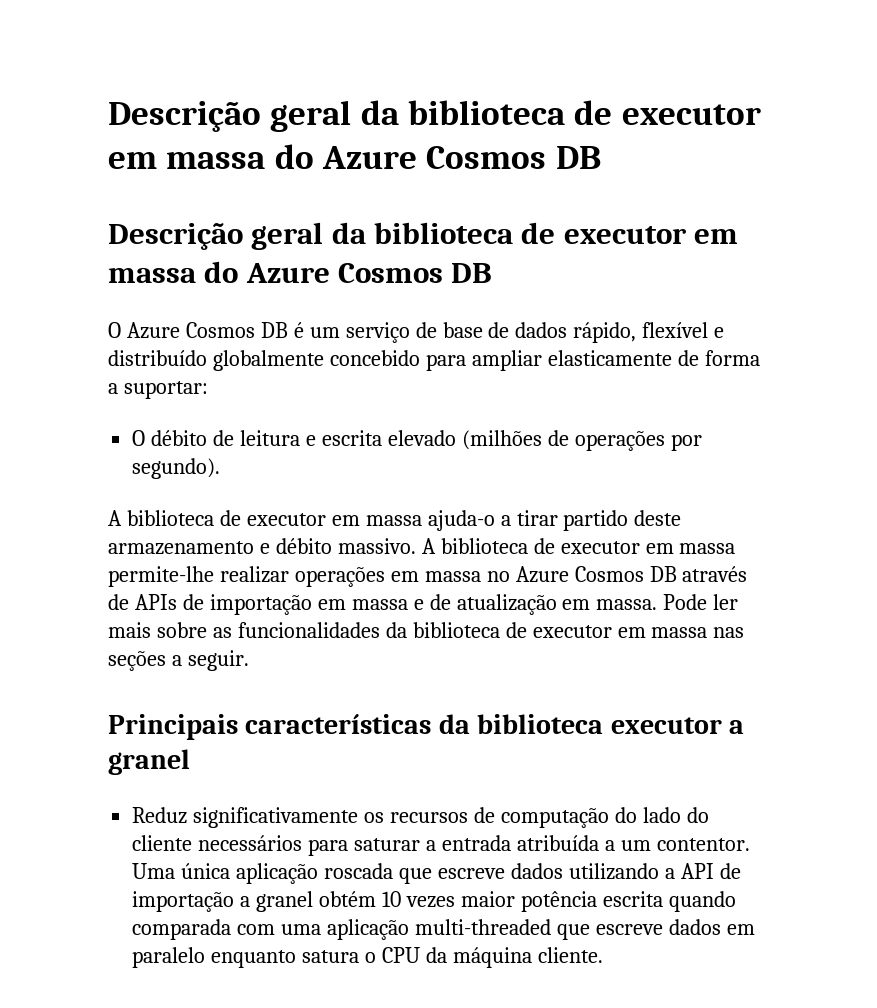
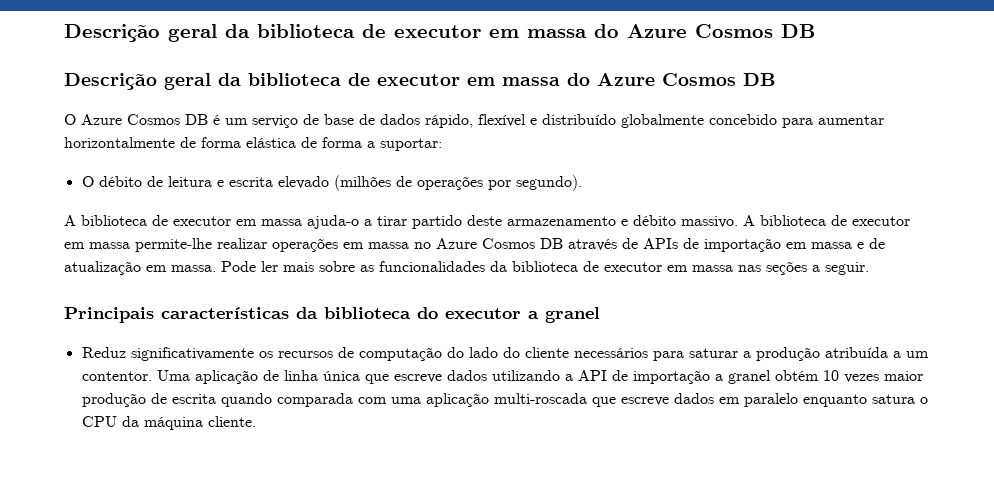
- O Azure Cosmos DB é um serviço de base de dados rápido, flexível e distribuído globalmente concebido para ampliar elasticamente de forma a suportar:
+ O Azure Cosmos DB é um serviço de base de dados rápido, flexível e distribuído globalmente concebido para aumentar horizontalmente de forma elástica de forma a suportar:
- Principais características da biblioteca executor a granel
+ Principais características da biblioteca do executor a granel
- Reduz significativamente os recursos de computação do lado do cliente necessários para saturar a entrada atribuída a um contentor.
+ Reduz significativamente os recursos de computação do lado do cliente necessários para saturar a produção atribuída a um contentor.
- Uma única aplicação roscada que escreve dados utilizando a API de importação a granel obtém 10 vezes maior potência escrita quando comparada com uma aplicação multi-threaded que escreve dados em paralelo enquanto satura o CPU da máquina cliente.
+ Uma aplicação de linha única que escreve dados utilizando a API de importação a granel obtém 10 vezes maior produção de escrita quando comparada com uma aplicação multi-roscada que escreve dados em paralelo enquanto satura o CPU da máquina cliente.

